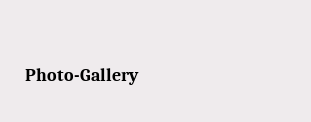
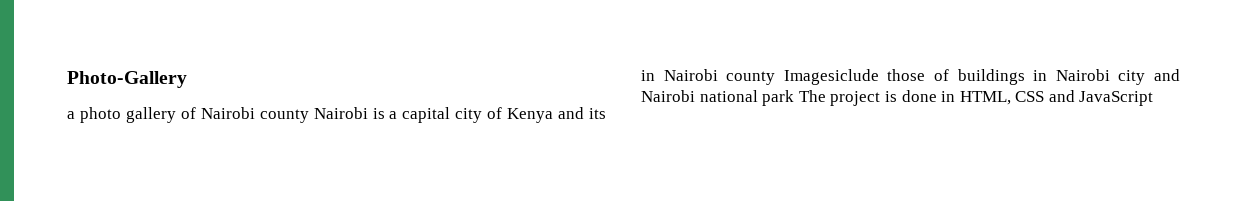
+ a photo gallery of Nairobi county Nairobi is a capital city of Kenya and its in Nairobi county Imagesiclude those of buildings in Nairobi city and Nairobi national park The project is done in HTML, CSS and JavaScript

